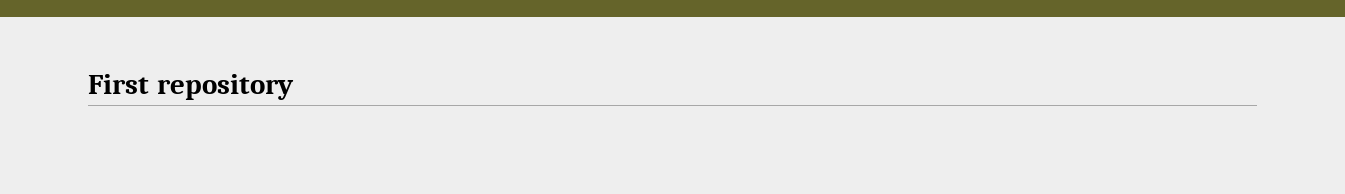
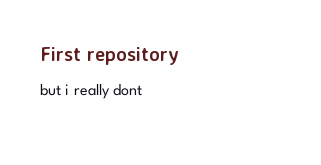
+ but i really dont

